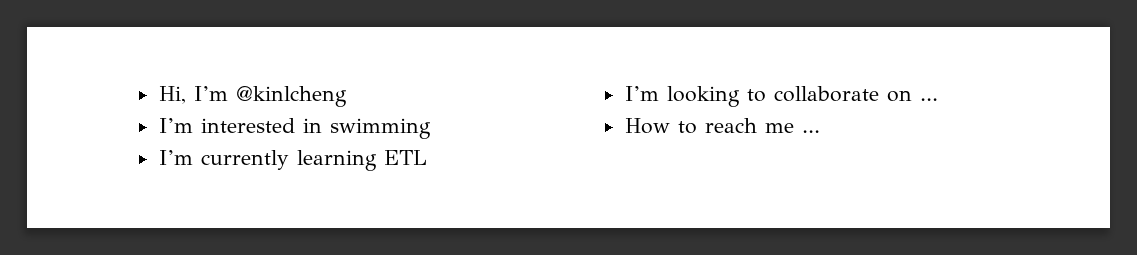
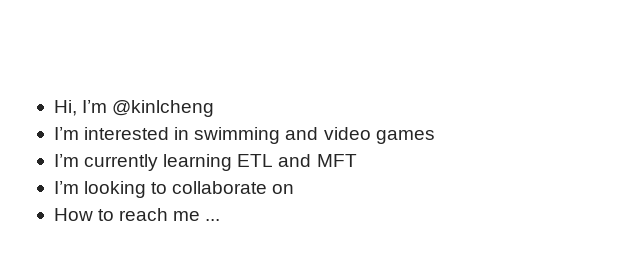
- I’m interested in swimming
+ I’m interested in swimming and video games
- I’m currently learning ETL
+ I’m currently learning ETL and MFT
- I’m looking to collaborate on ...
+ I’m looking to collaborate on

